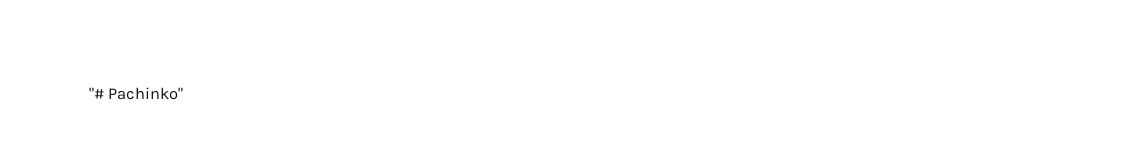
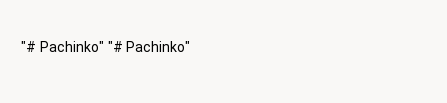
- "# Pachinko"
+ "# Pachinko" "# Pachinko"

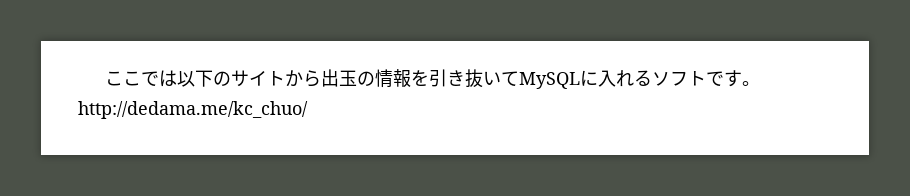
- "# Pachinko" "# Pachinko"
+ ここでは以下のサイトから出玉の情報を引き抜いてMySQLに入れるソフトです。http://dedama.me/kc_chuo/

